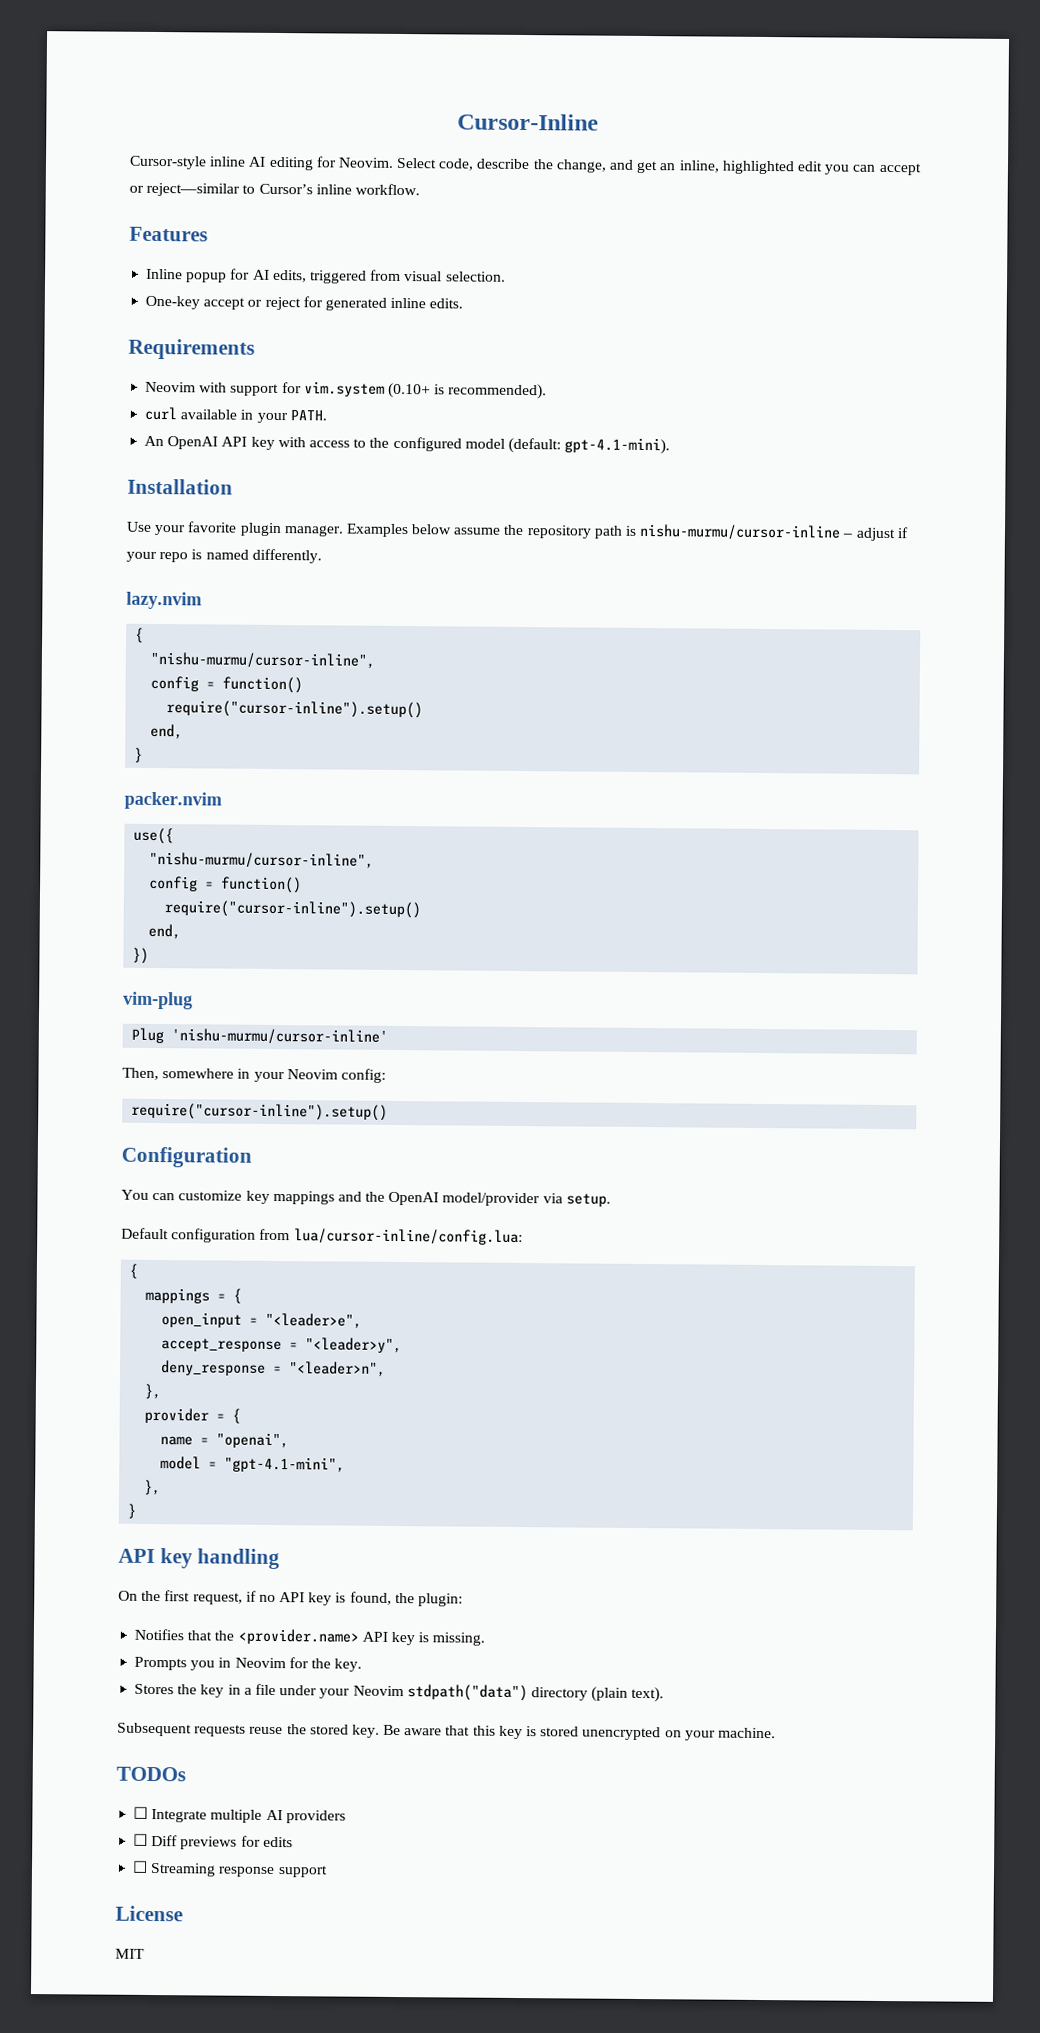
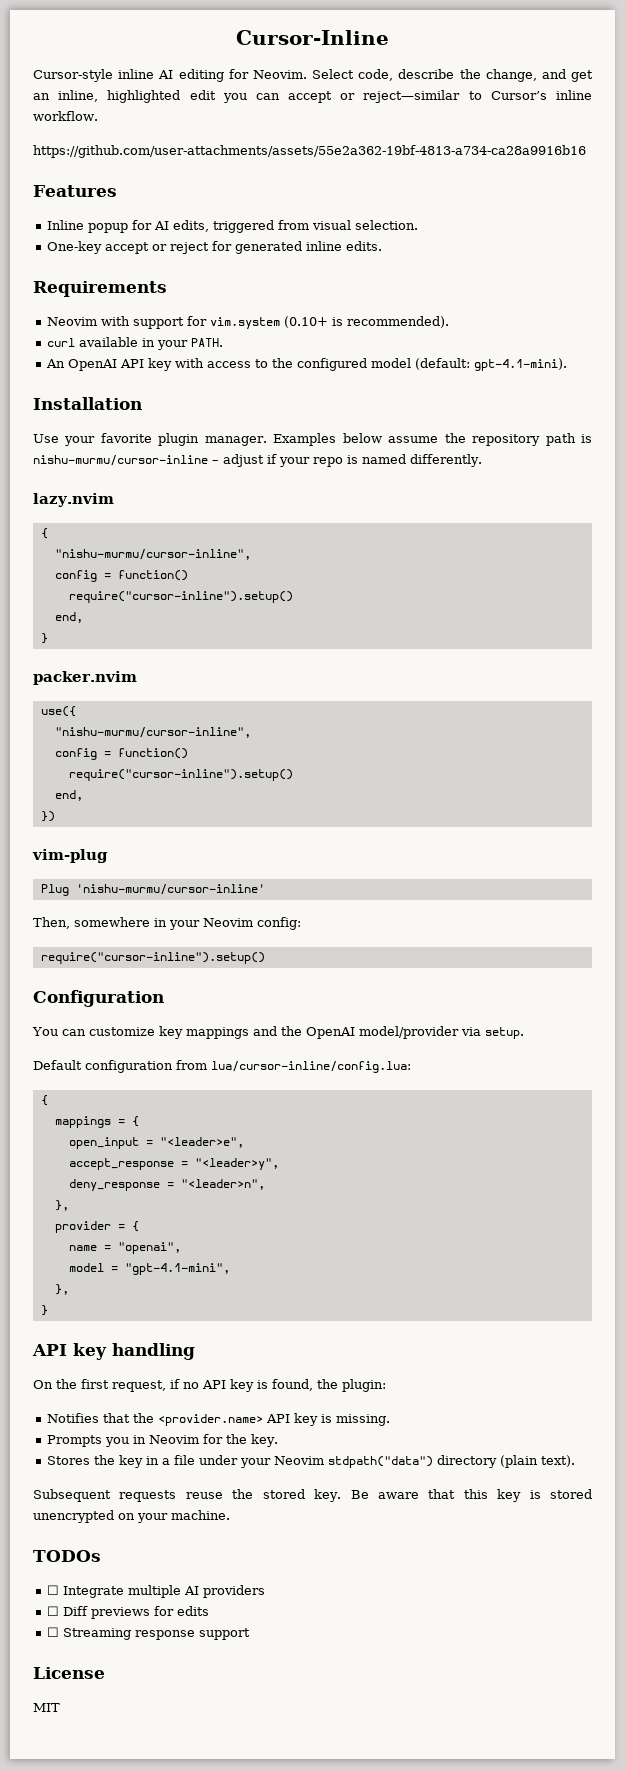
+ https://github.com/user-attachments/assets/55e2a362-19bf-4813-a734-ca28a9916b16

